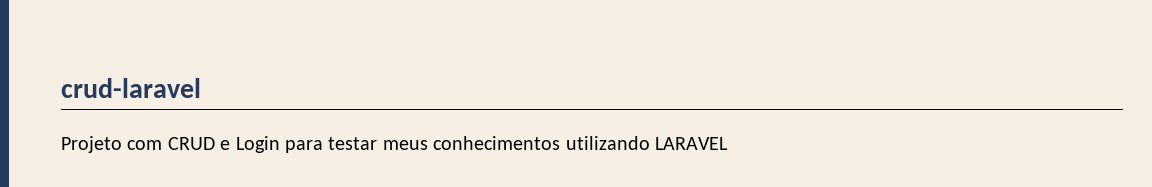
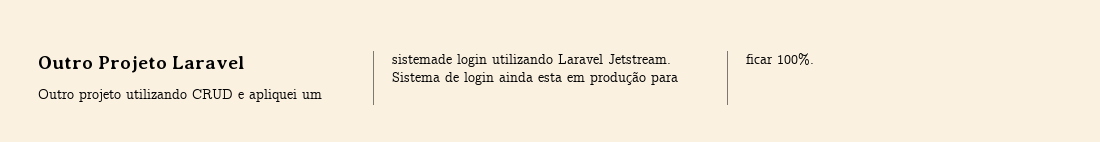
- crud-laravel
- Projeto com CRUD e Login para testar meus conhecimentos utilizando LARAVEL
+ Outro Projeto Laravel
+ Outro projeto utilizando CRUD e apliquei um sistemade login utilizando Laravel Jetstream. Sistema de login ainda esta em produção para ficar 100%.

